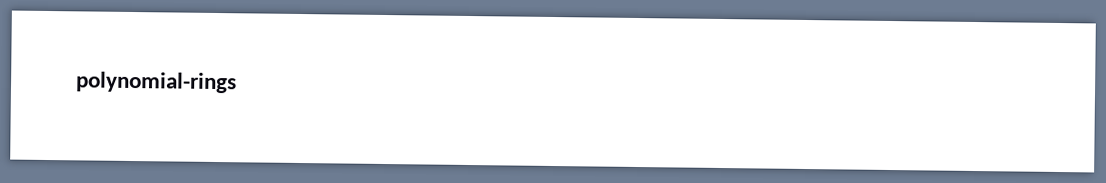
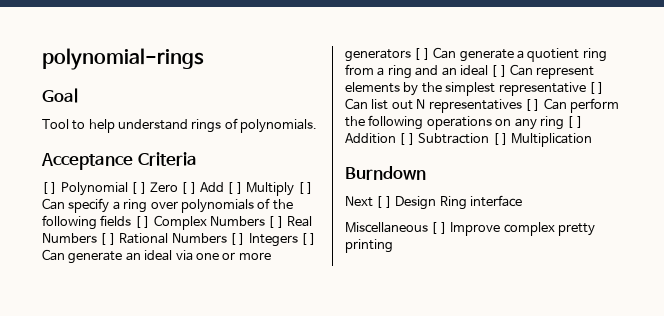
+ Goal
+ Tool to help understand rings of polynomials.
+ Acceptance Criteria
+ [ ] Polynomial [ ] Zero [ ] Add [ ] Multiply [ ] Can specify a ring over polynomials of the following fields [ ] Complex Numbers [ ] Real Numbers [ ] Rational Numbers [ ] Integers [ ] Can generate an ideal via one or more generators [ ] Can generate a quotient ring from a ring and an ideal [ ] Can represent elements by the simplest representative [ ] Can list out N representatives [ ] Can perform the following operations on any ring [ ] Addition [ ] Subtraction [ ] Multiplication
+ Burndown
+ Next [ ] Design Ring interface
+ Miscellaneous [ ] Improve complex pretty printing

